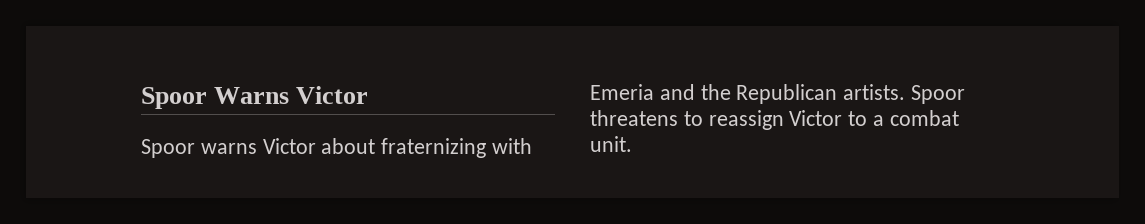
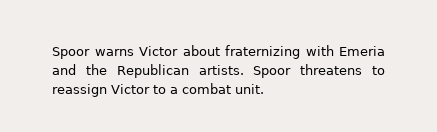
- Spoor Warns Victor

